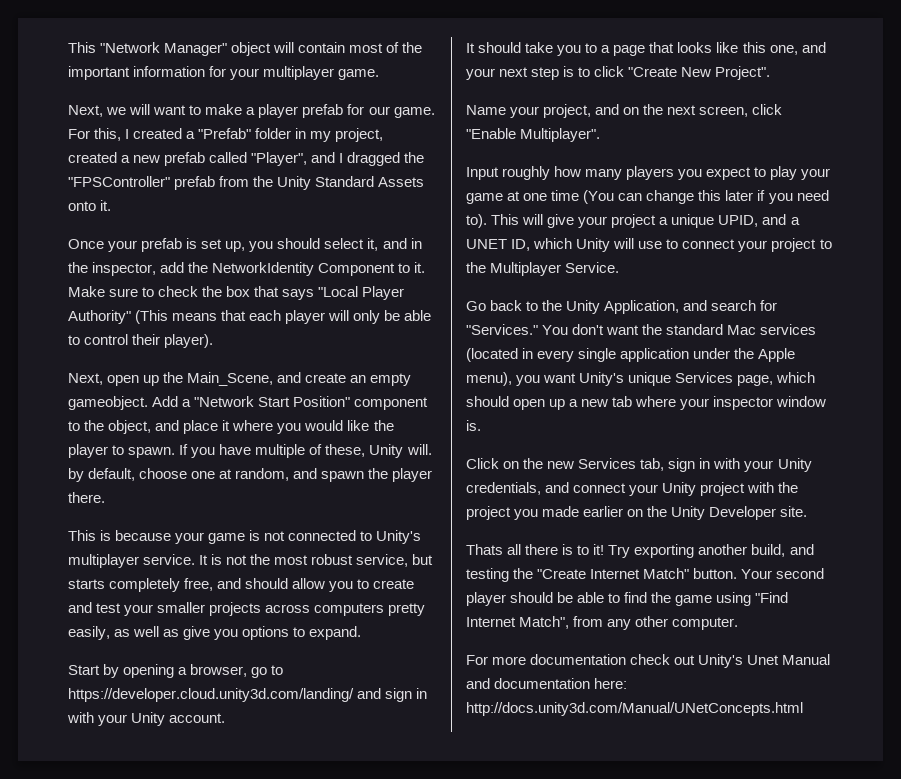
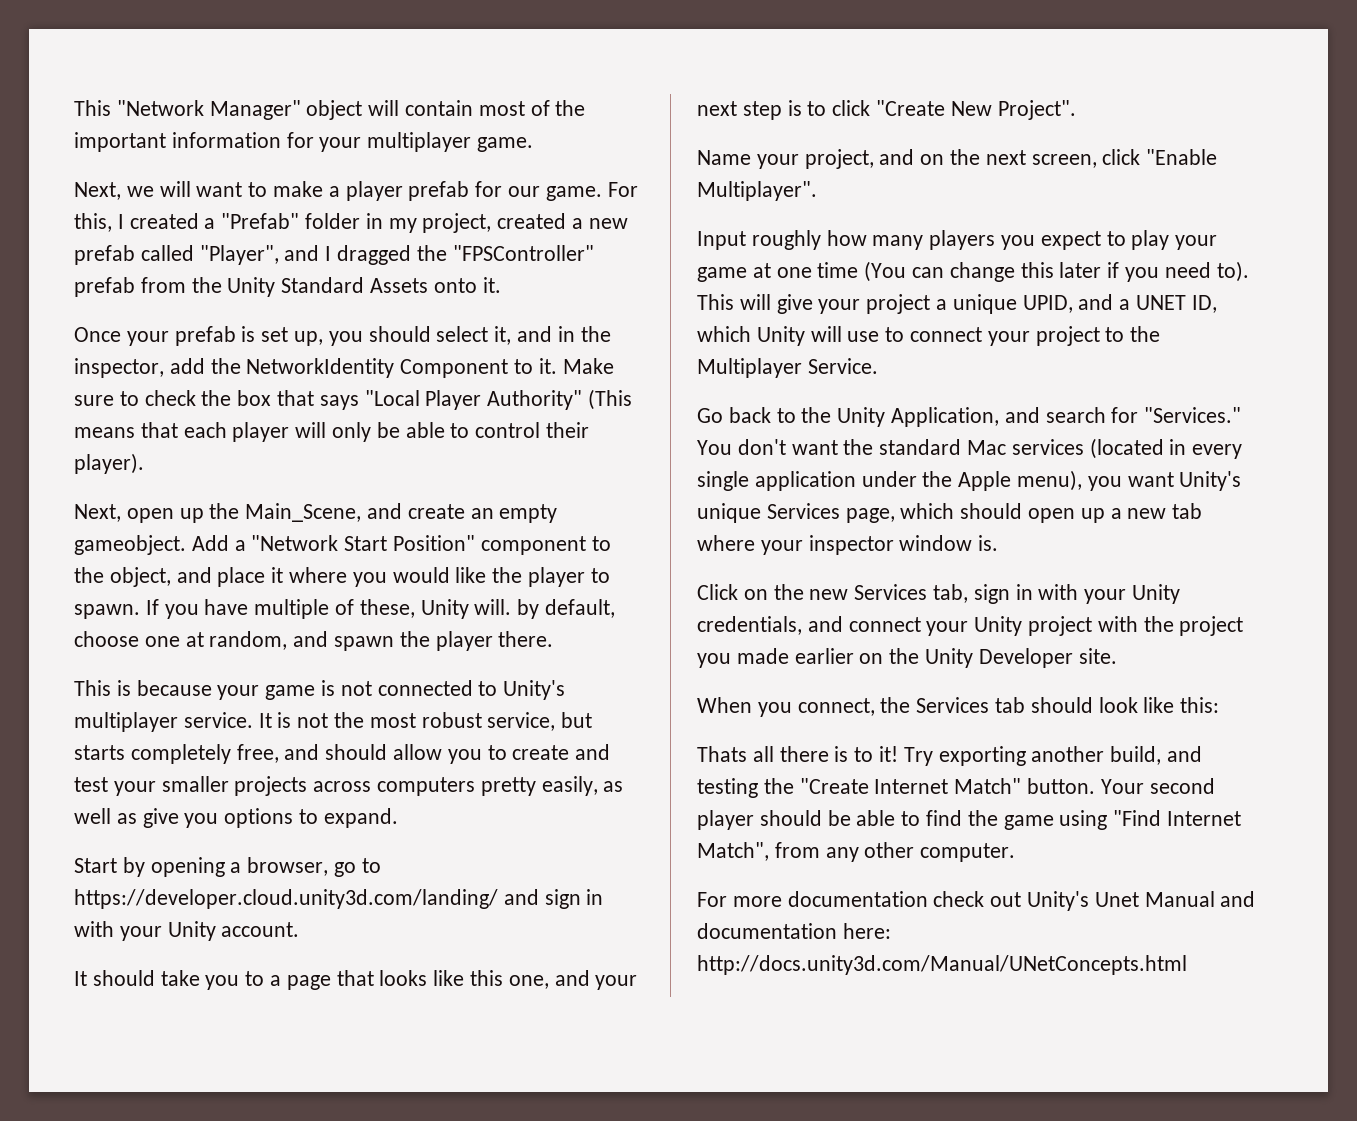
+ When you connect, the Services tab should look like this:

